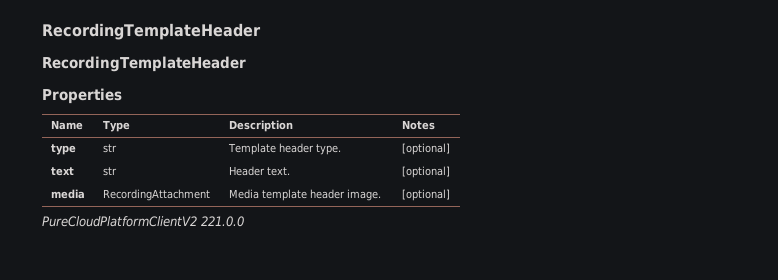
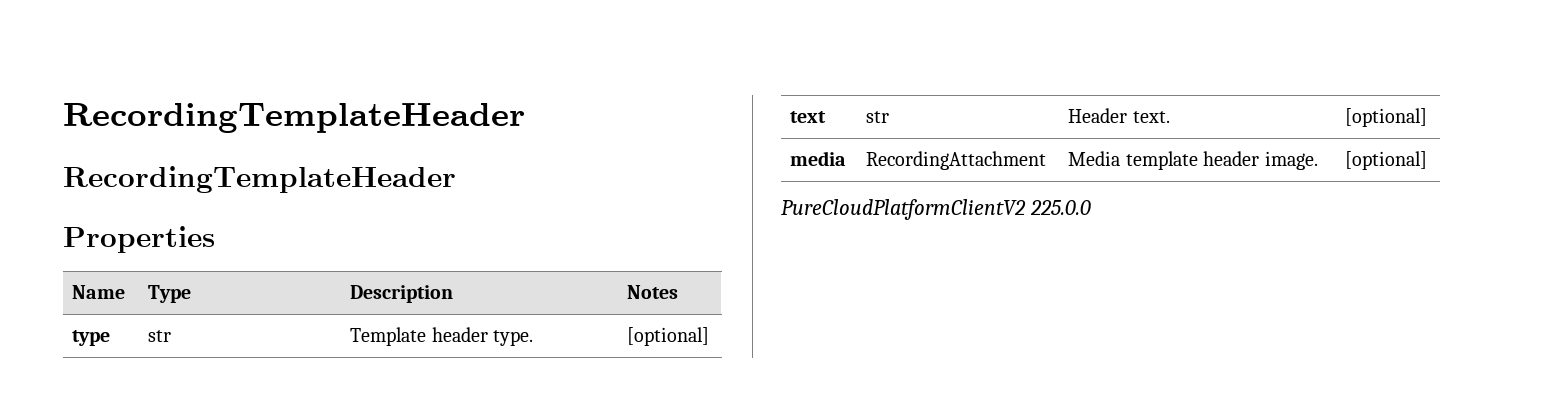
- PureCloudPlatformClientV2 221.0.0
+ PureCloudPlatformClientV2 225.0.0

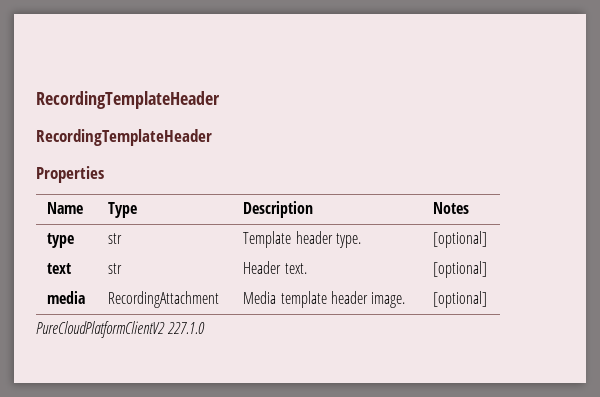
- PureCloudPlatformClientV2 225.0.0
+ PureCloudPlatformClientV2 227.1.0

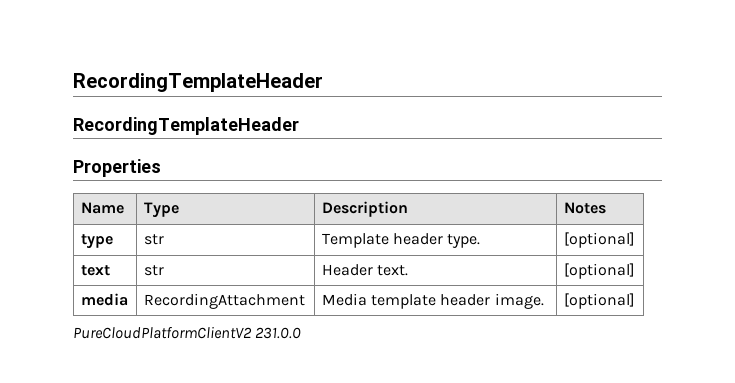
- PureCloudPlatformClientV2 227.1.0
+ PureCloudPlatformClientV2 231.0.0

